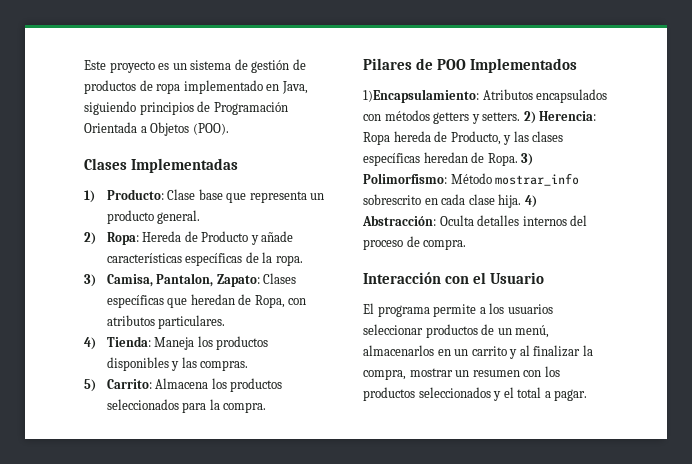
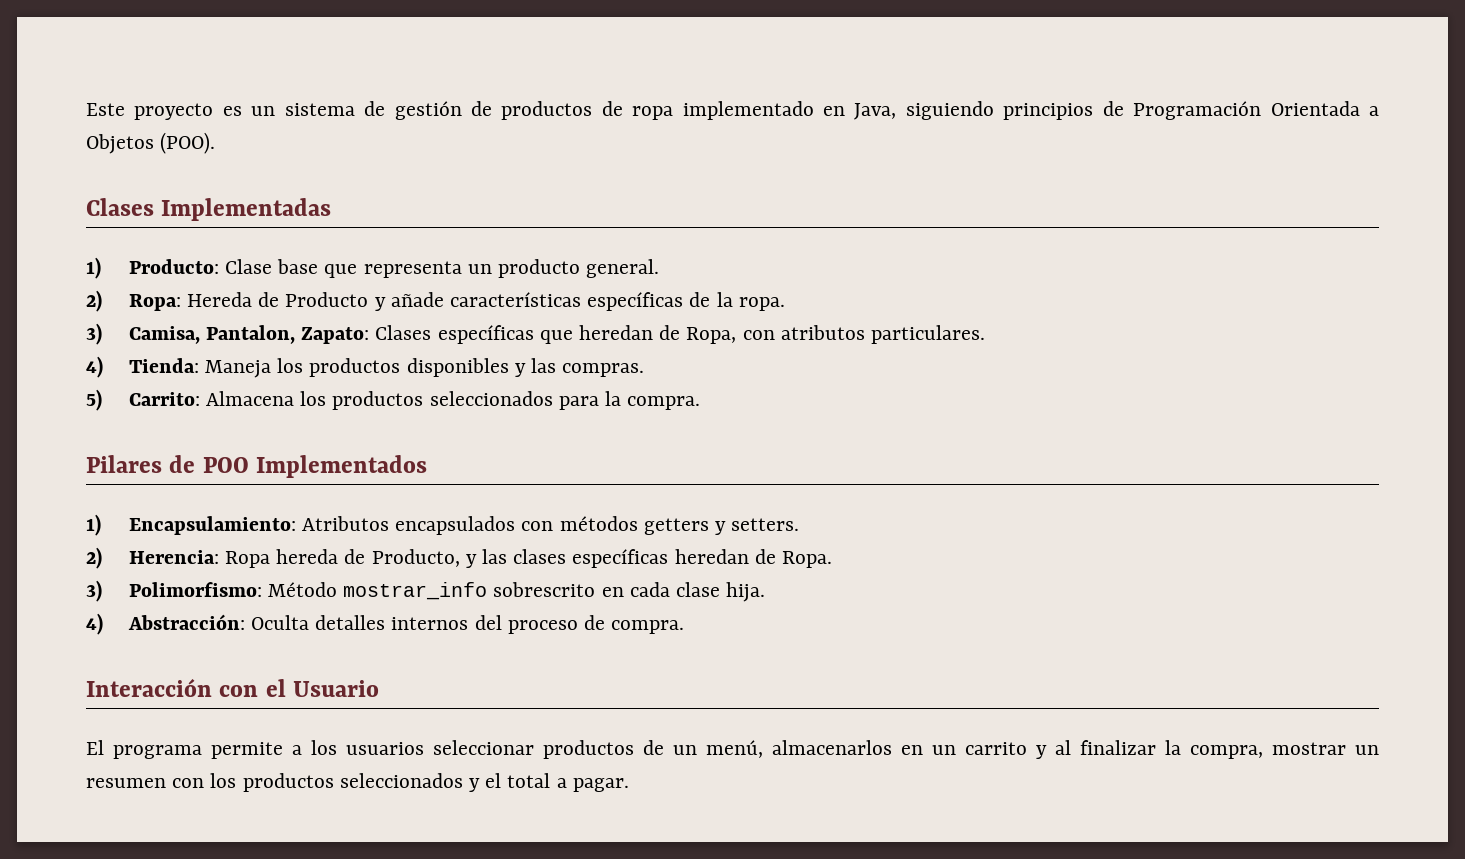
- 1)Encapsulamiento: Atributos encapsulados con métodos getters y setters. 2) Herencia: Ropa hereda de Producto, y las clases específicas heredan de Ropa. 3) Polimorfismo: Método mostrar_info sobrescrito en cada clase hija. 4) Abstracción: Oculta detalles internos del proceso de compra.
+ 1) Encapsulamiento: Atributos encapsulados con métodos getters y setters.
+ 2) Herencia: Ropa hereda de Producto, y las clases específicas heredan de Ropa.
+ 3) Polimorfismo: Método mostrar_info sobrescrito en cada clase hija.
+ 4) Abstracción: Oculta detalles internos del proceso de compra.

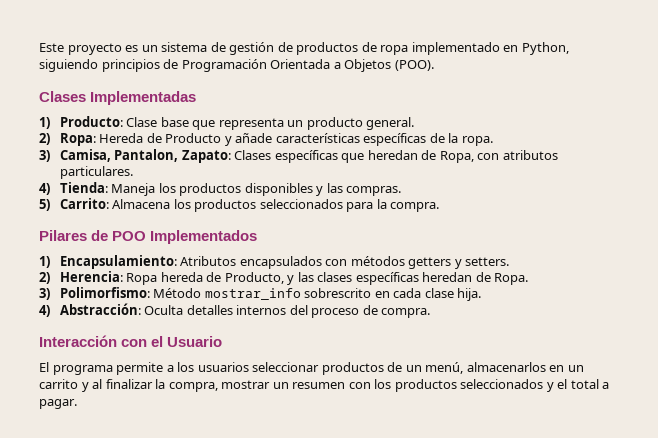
- Este proyecto es un sistema de gestión de productos de ropa implementado en Java, siguiendo principios de Programación Orientada a Objetos (POO).
+ Este proyecto es un sistema de gestión de productos de ropa implementado en Python, siguiendo principios de Programación Orientada a Objetos (POO).

